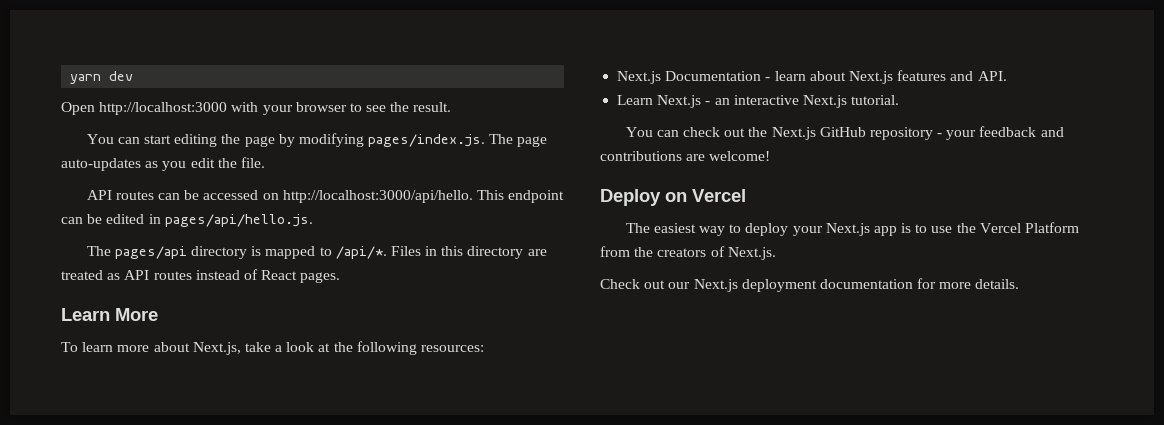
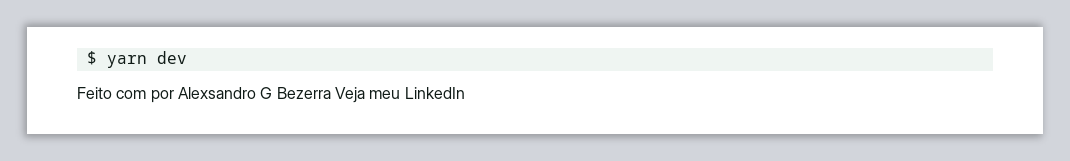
- yarn dev
+ $ yarn dev
- Open http://localhost:3000 with your browser to see the result.
- You can start editing the page by modifying pages/index.js. The page auto-updates as you edit the file.
- API routes can be accessed on http://localhost:3000/api/hello. This endpoint can be edited in pages/api/hello.js.
- The pages/api directory is mapped to /api/*. Files in this directory are treated as API routes instead of React pages.
- Learn More
- To learn more about Next.js, take a look at the following resources:
- Next.js Documentation - learn about Next.js features and API.
- Learn Next.js - an interactive Next.js tutorial.
- You can check out the Next.js GitHub repository - your feedback and contributions are welcome!
- Deploy on Vercel
- The easiest way to deploy your Next.js app is to use the Vercel Platform from the creators of Next.js.
- Check out our Next.js deployment documentation for more details.
+ Feito com por Alexsandro G Bezerra Veja meu LinkedIn

